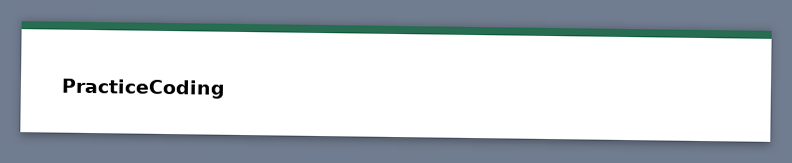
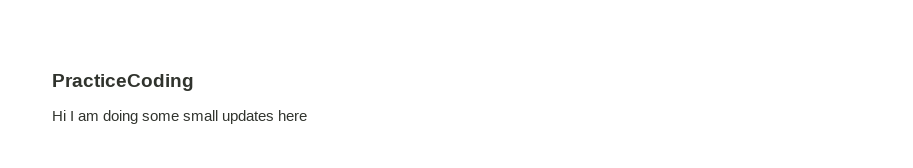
+ Hi I am doing some small updates here

